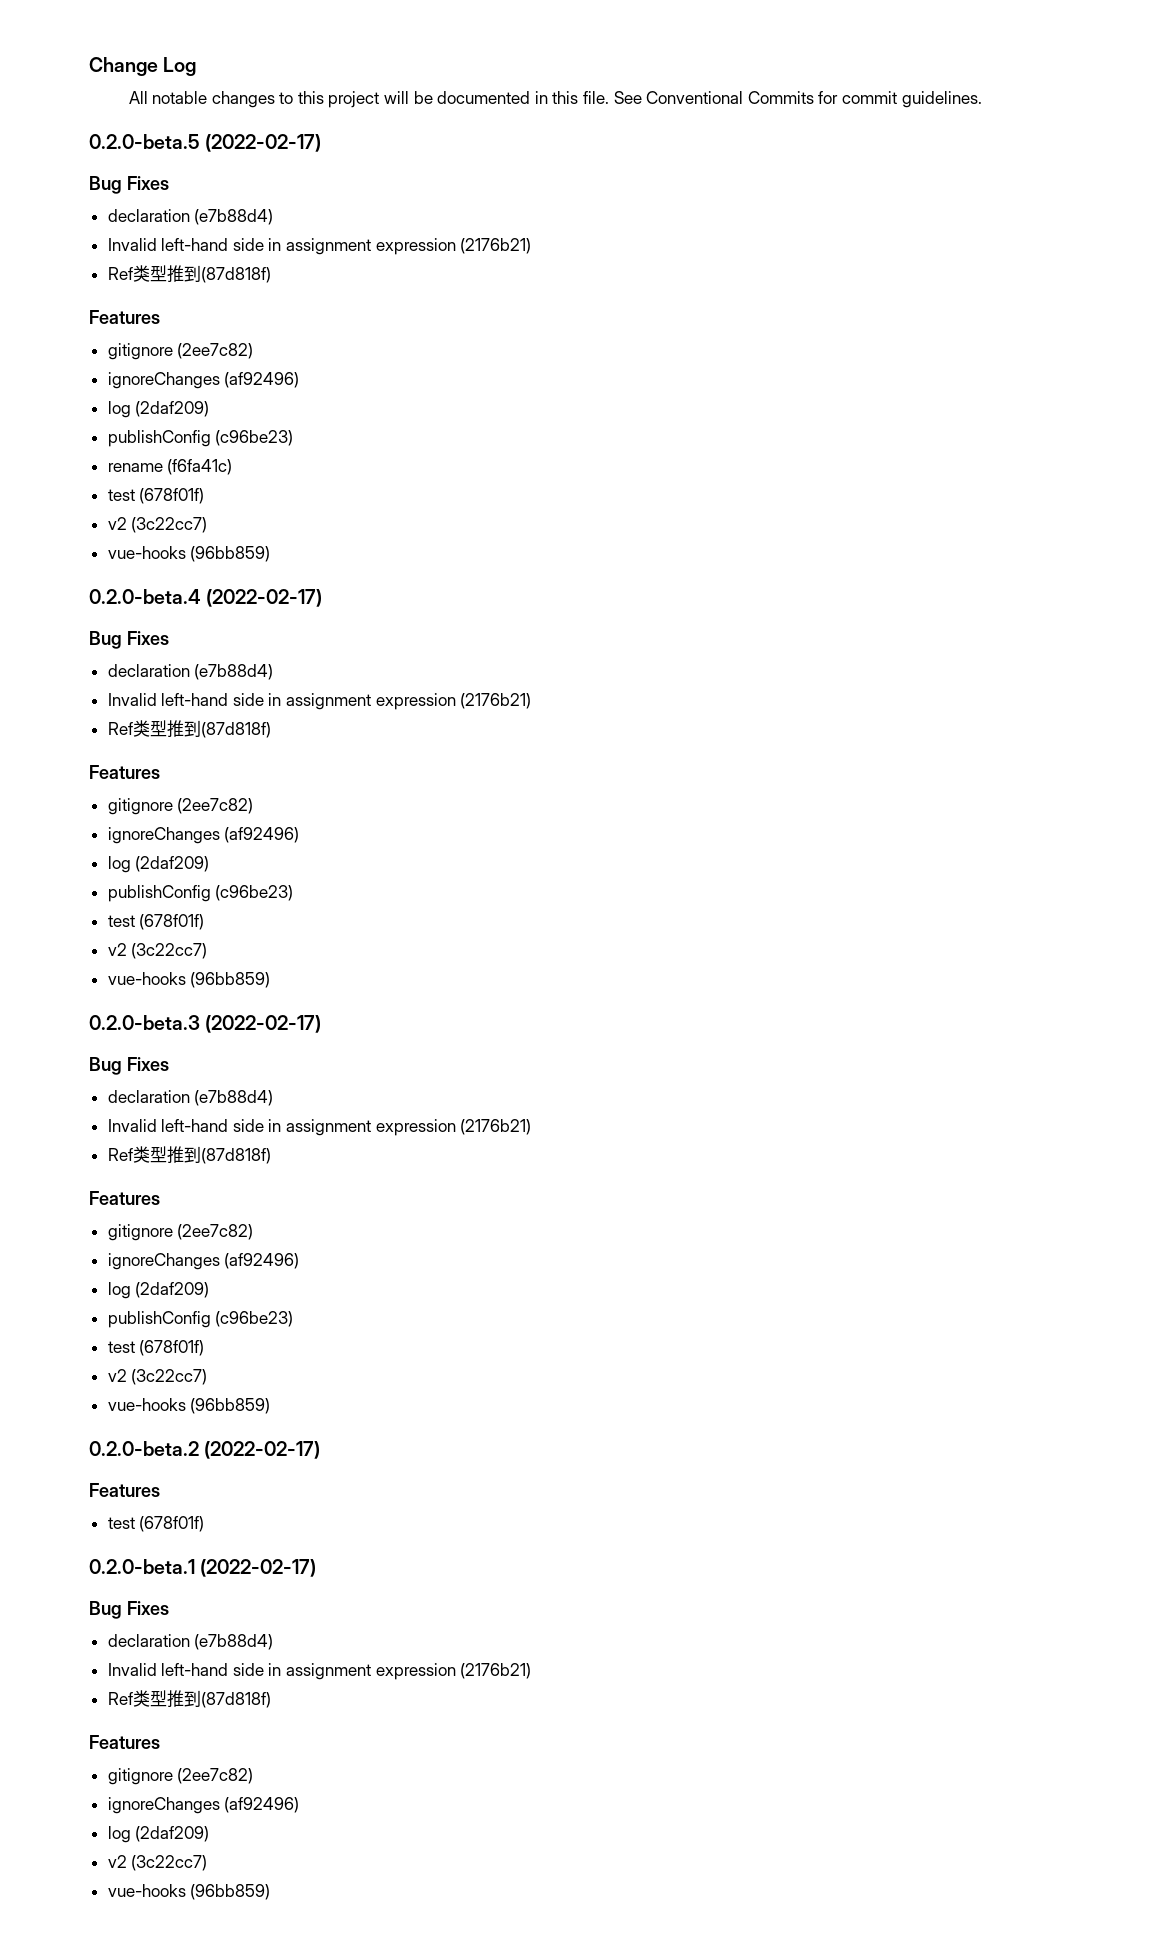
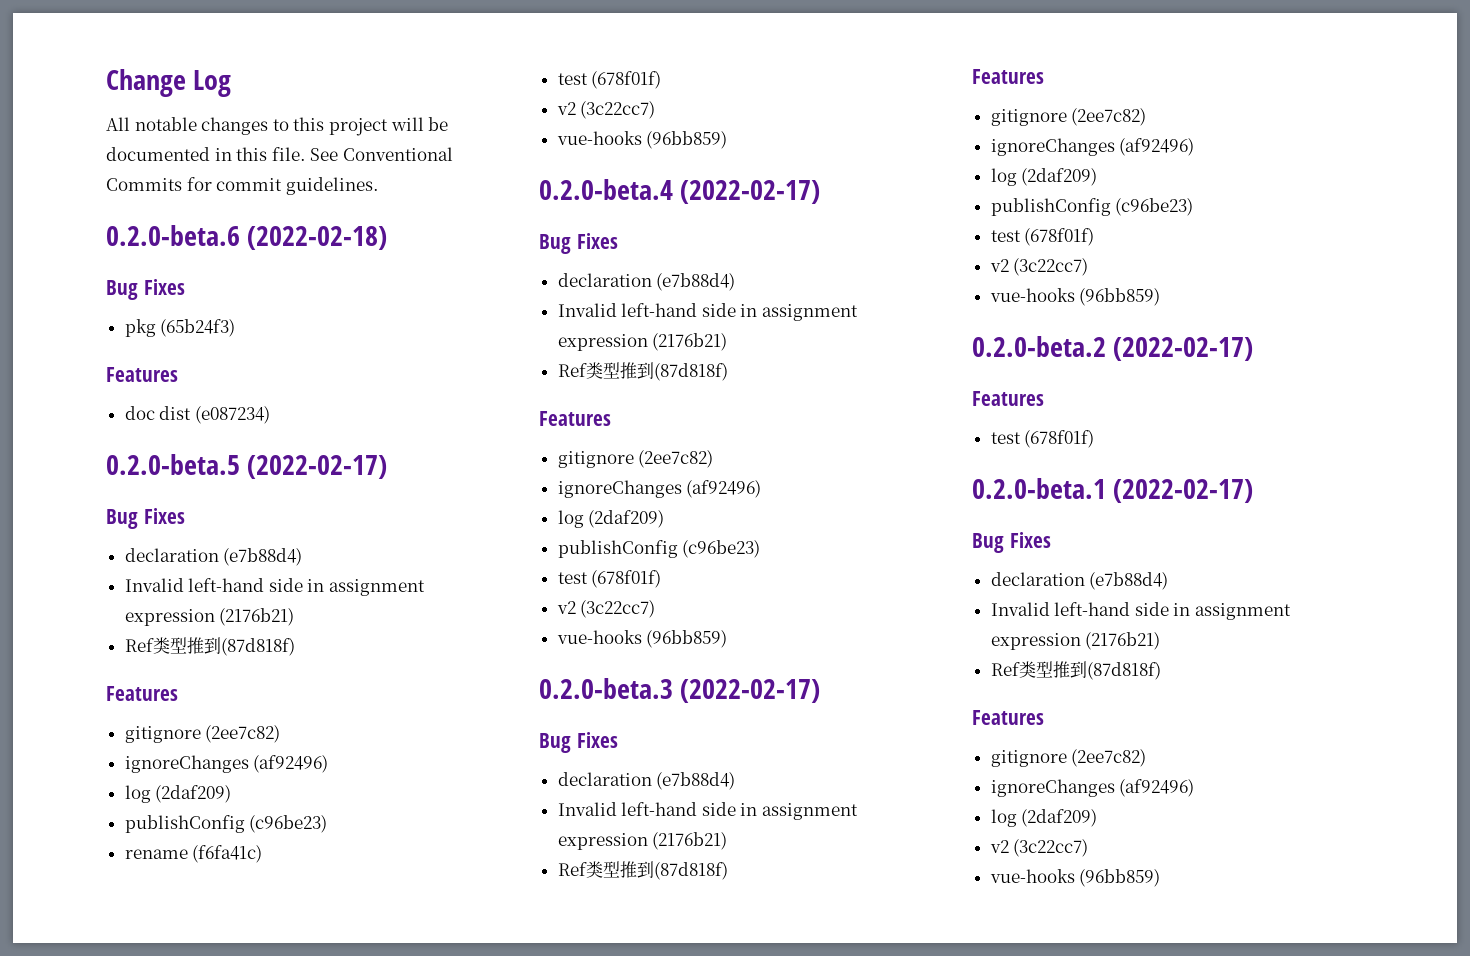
+ 0.2.0-beta.6 (2022-02-18)
+ Bug Fixes
+ pkg (65b24f3)
+ Features
+ doc dist (e087234)

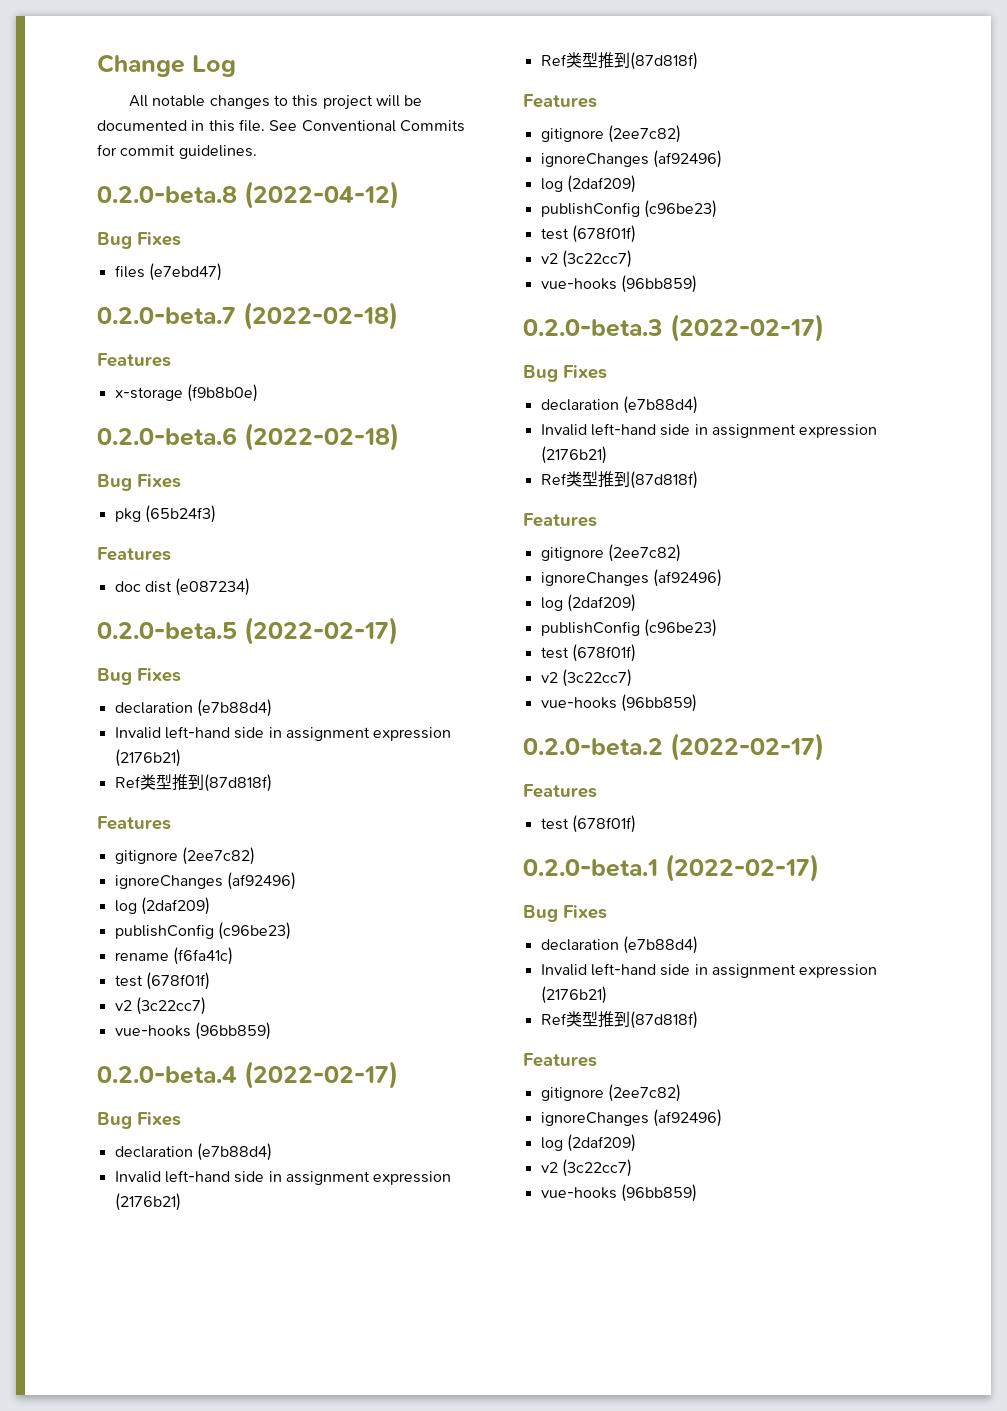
+ 0.2.0-beta.8 (2022-04-12)
+ Bug Fixes
+ files (e7ebd47)
+ 0.2.0-beta.7 (2022-02-18)
+ Features
+ x-storage (f9b8b0e)

